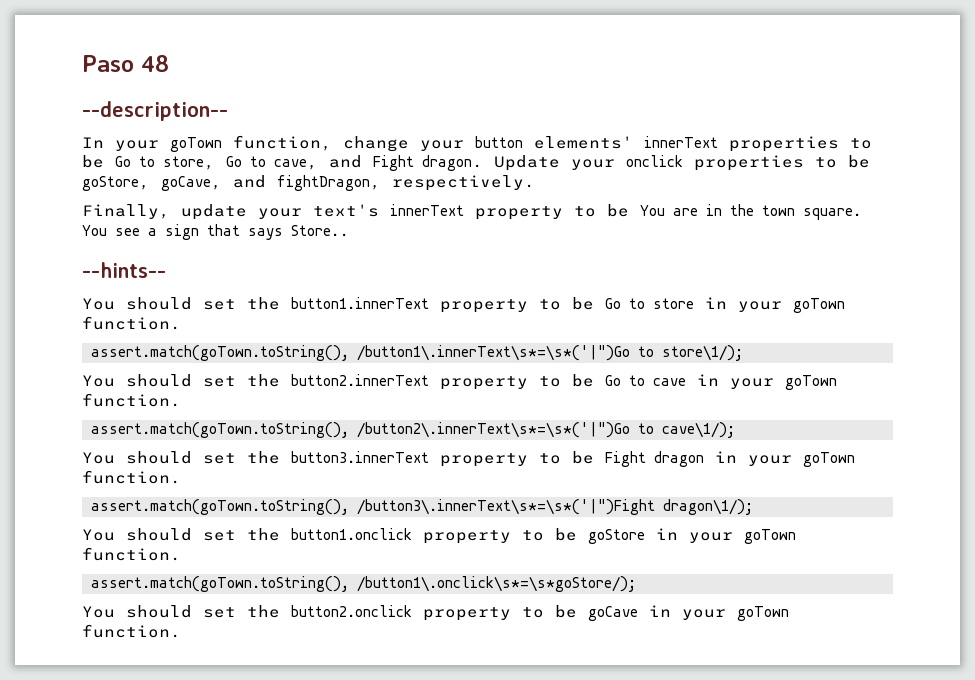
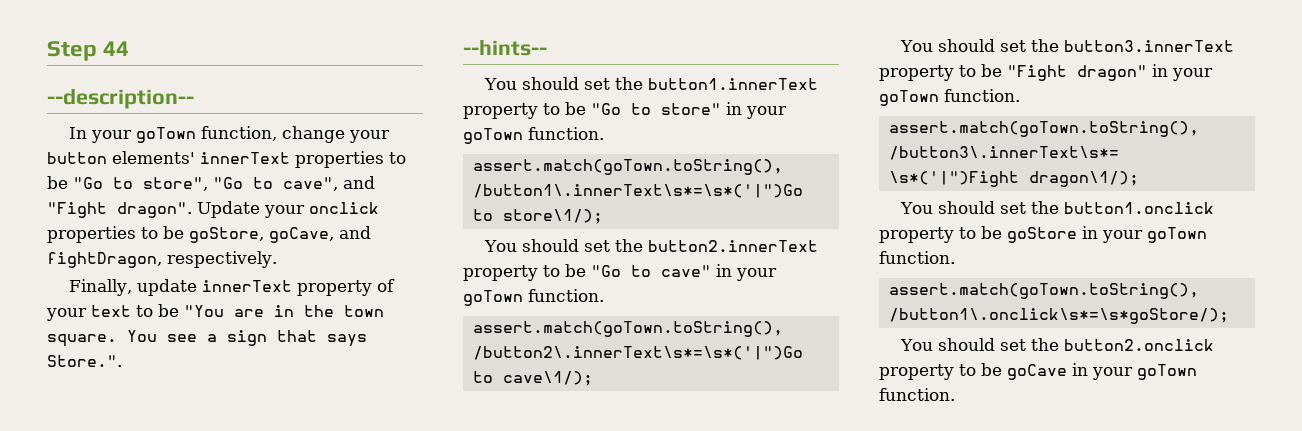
- Paso 48
+ Step 44
- In your goTown function, change your button elements' innerText properties to be Go to store, Go to cave, and Fight dragon.
+ In your goTown function, change your button elements' innerText properties to be "Go to store", "Go to cave", and "Fight dragon".
- Finally, update your text's innerText property to be You are in the town square.
+ Finally, update innerText property of your text to be "You are in the town square.
- You see a sign that says Store..
+ You see a sign that says Store.".
- You should set the button1.innerText property to be Go to store in your goTown function.
+ You should set the button1.innerText property to be "Go to store" in your goTown function.
- You should set the button2.innerText property to be Go to cave in your goTown function.
+ You should set the button2.innerText property to be "Go to cave" in your goTown function.
- You should set the button3.innerText property to be Fight dragon in your goTown function.
+ You should set the button3.innerText property to be "Fight dragon" in your goTown function.

